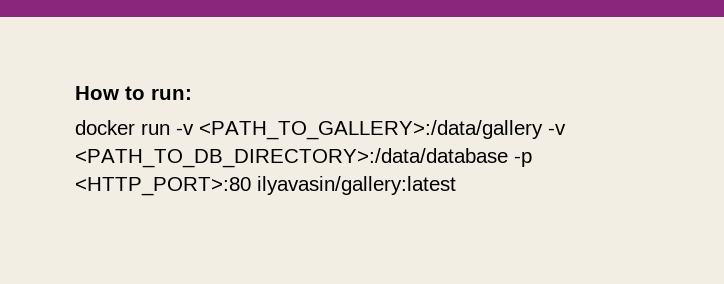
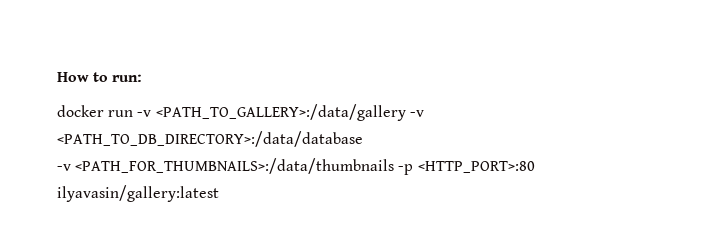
- docker run -v <PATH_TO_GALLERY>:/data/gallery -v <PATH_TO_DB_DIRECTORY>:/data/database -p <HTTP_PORT>:80 ilyavasin/gallery:latest
+ docker run -v <PATH_TO_GALLERY>:/data/gallery -v <PATH_TO_DB_DIRECTORY>:/data/database
+ -v <PATH_FOR_THUMBNAILS>:/data/thumbnails -p <HTTP_PORT>:80 ilyavasin/gallery:latest

